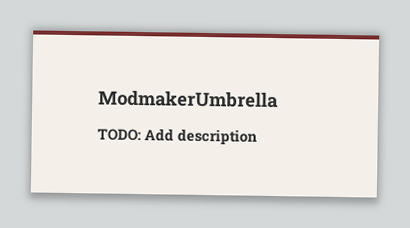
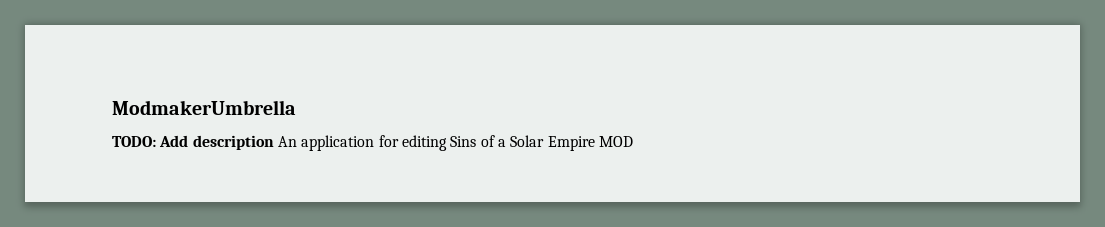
- TODO: Add description
+ TODO: Add description An application for editing Sins of a Solar Empire MOD

